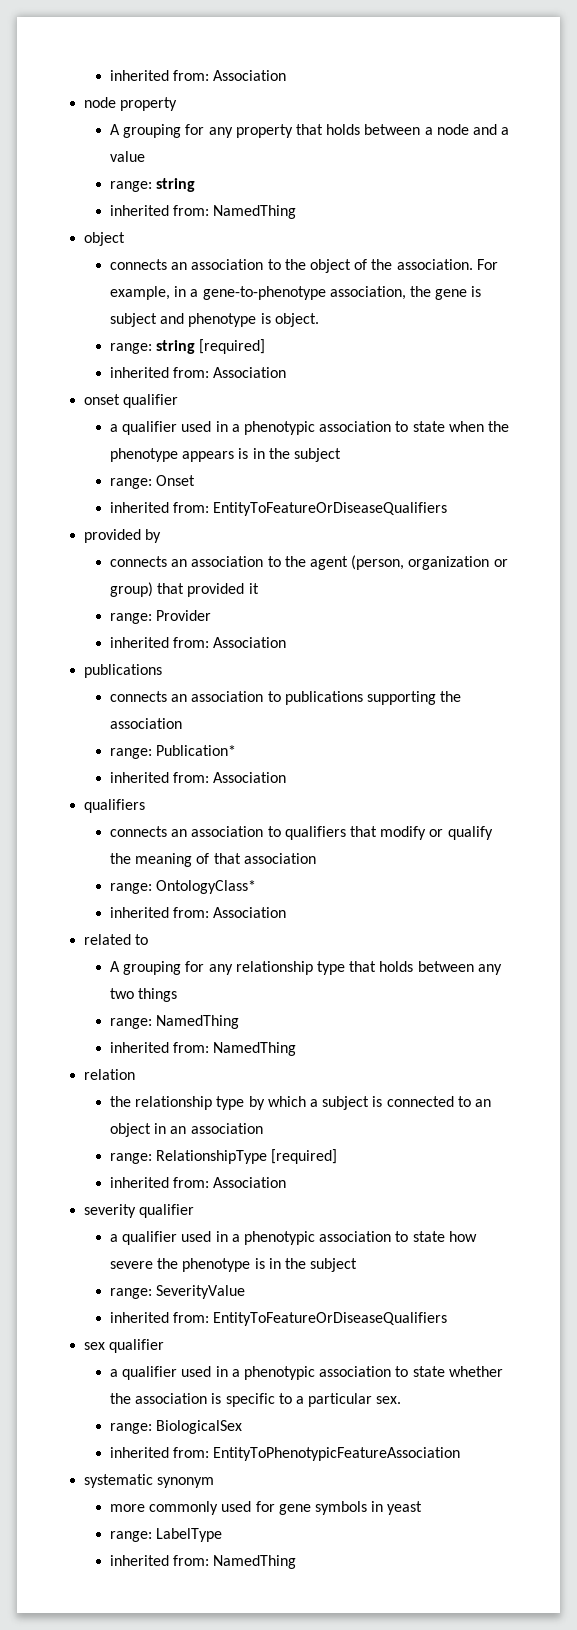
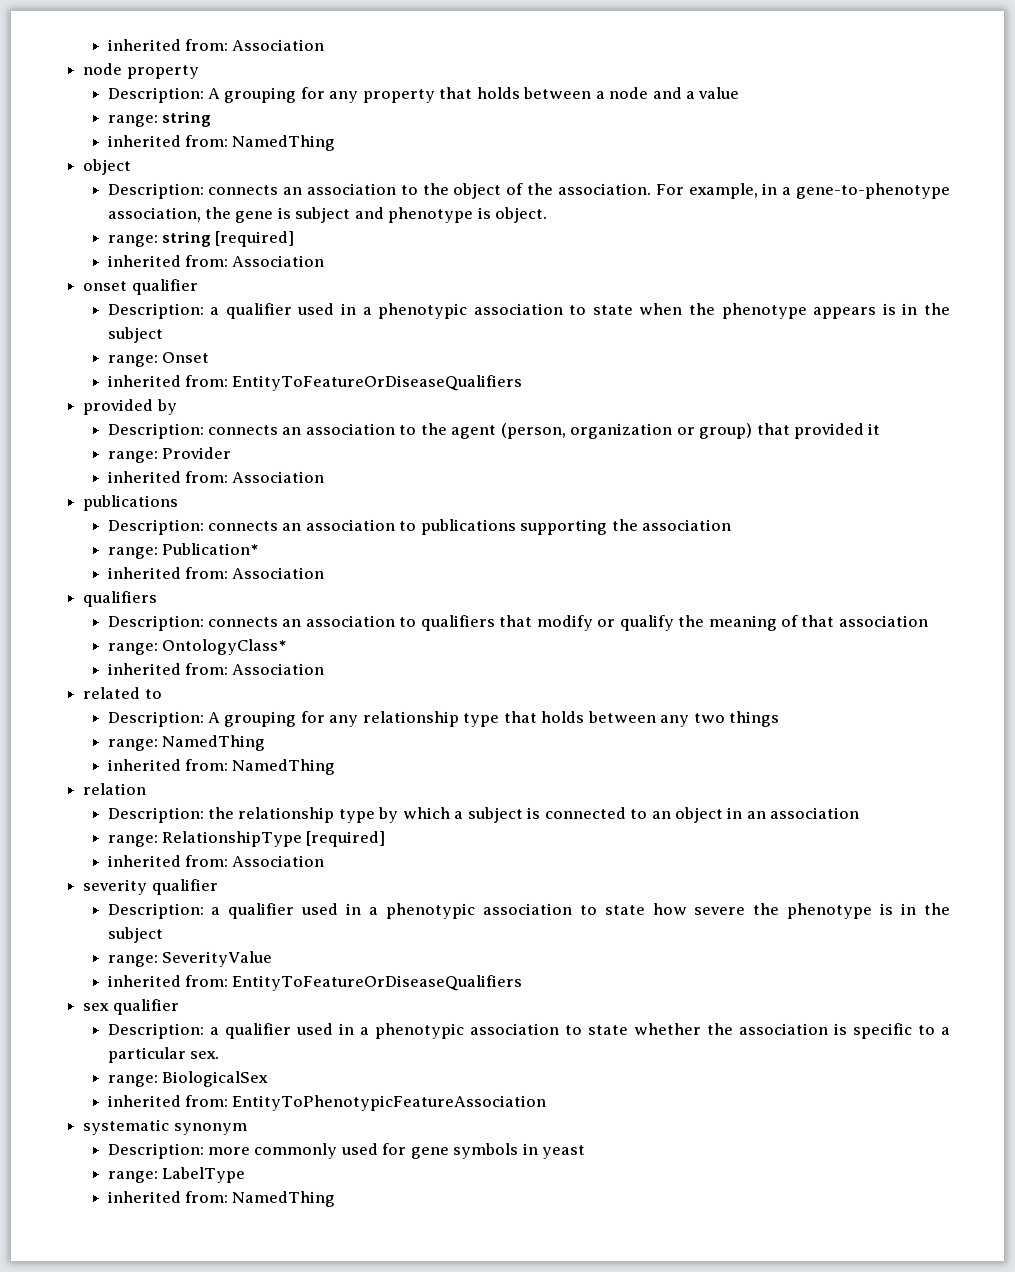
- A grouping for any property that holds between a node and a value
+ Description: A grouping for any property that holds between a node and a value
- connects an association to the object of the association.
+ Description: connects an association to the object of the association.
- a qualifier used in a phenotypic association to state when the phenotype appears is in the subject
+ Description: a qualifier used in a phenotypic association to state when the phenotype appears is in the subject
- connects an association to the agent (person, organization or group) that provided it
+ Description: connects an association to the agent (person, organization or group) that provided it
- connects an association to publications supporting the association
+ Description: connects an association to publications supporting the association
- connects an association to qualifiers that modify or qualify the meaning of that association
+ Description: connects an association to qualifiers that modify or qualify the meaning of that association
- A grouping for any relationship type that holds between any two things
+ Description: A grouping for any relationship type that holds between any two things
- the relationship type by which a subject is connected to an object in an association
+ Description: the relationship type by which a subject is connected to an object in an association
- a qualifier used in a phenotypic association to state how severe the phenotype is in the subject
+ Description: a qualifier used in a phenotypic association to state how severe the phenotype is in the subject
- a qualifier used in a phenotypic association to state whether the association is specific to a particular sex.
+ Description: a qualifier used in a phenotypic association to state whether the association is specific to a particular sex.
- more commonly used for gene symbols in yeast
+ Description: more commonly used for gene symbols in yeast

